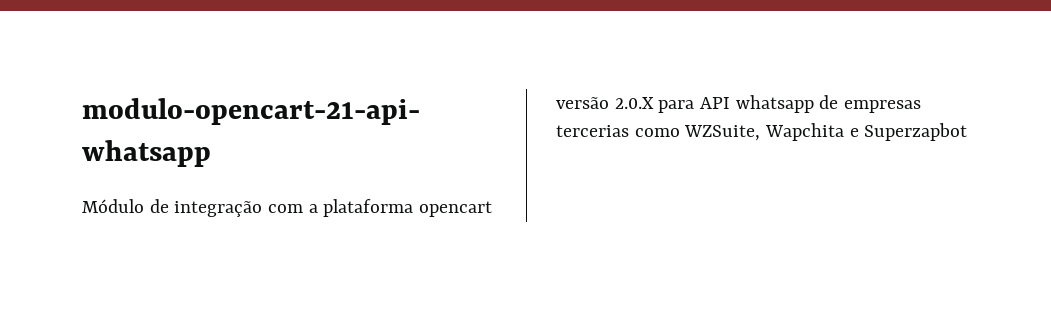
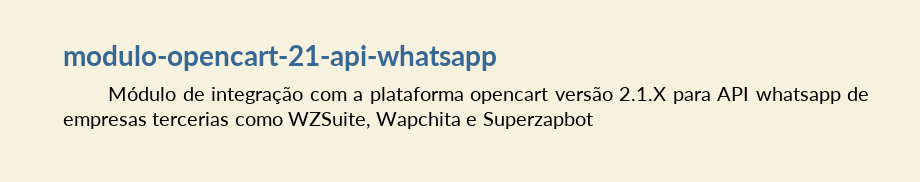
- Módulo de integração com a plataforma opencart versão 2.0.X para API whatsapp de empresas tercerias como WZSuite, Wapchita e Superzapbot
+ Módulo de integração com a plataforma opencart versão 2.1.X para API whatsapp de empresas tercerias como WZSuite, Wapchita e Superzapbot

